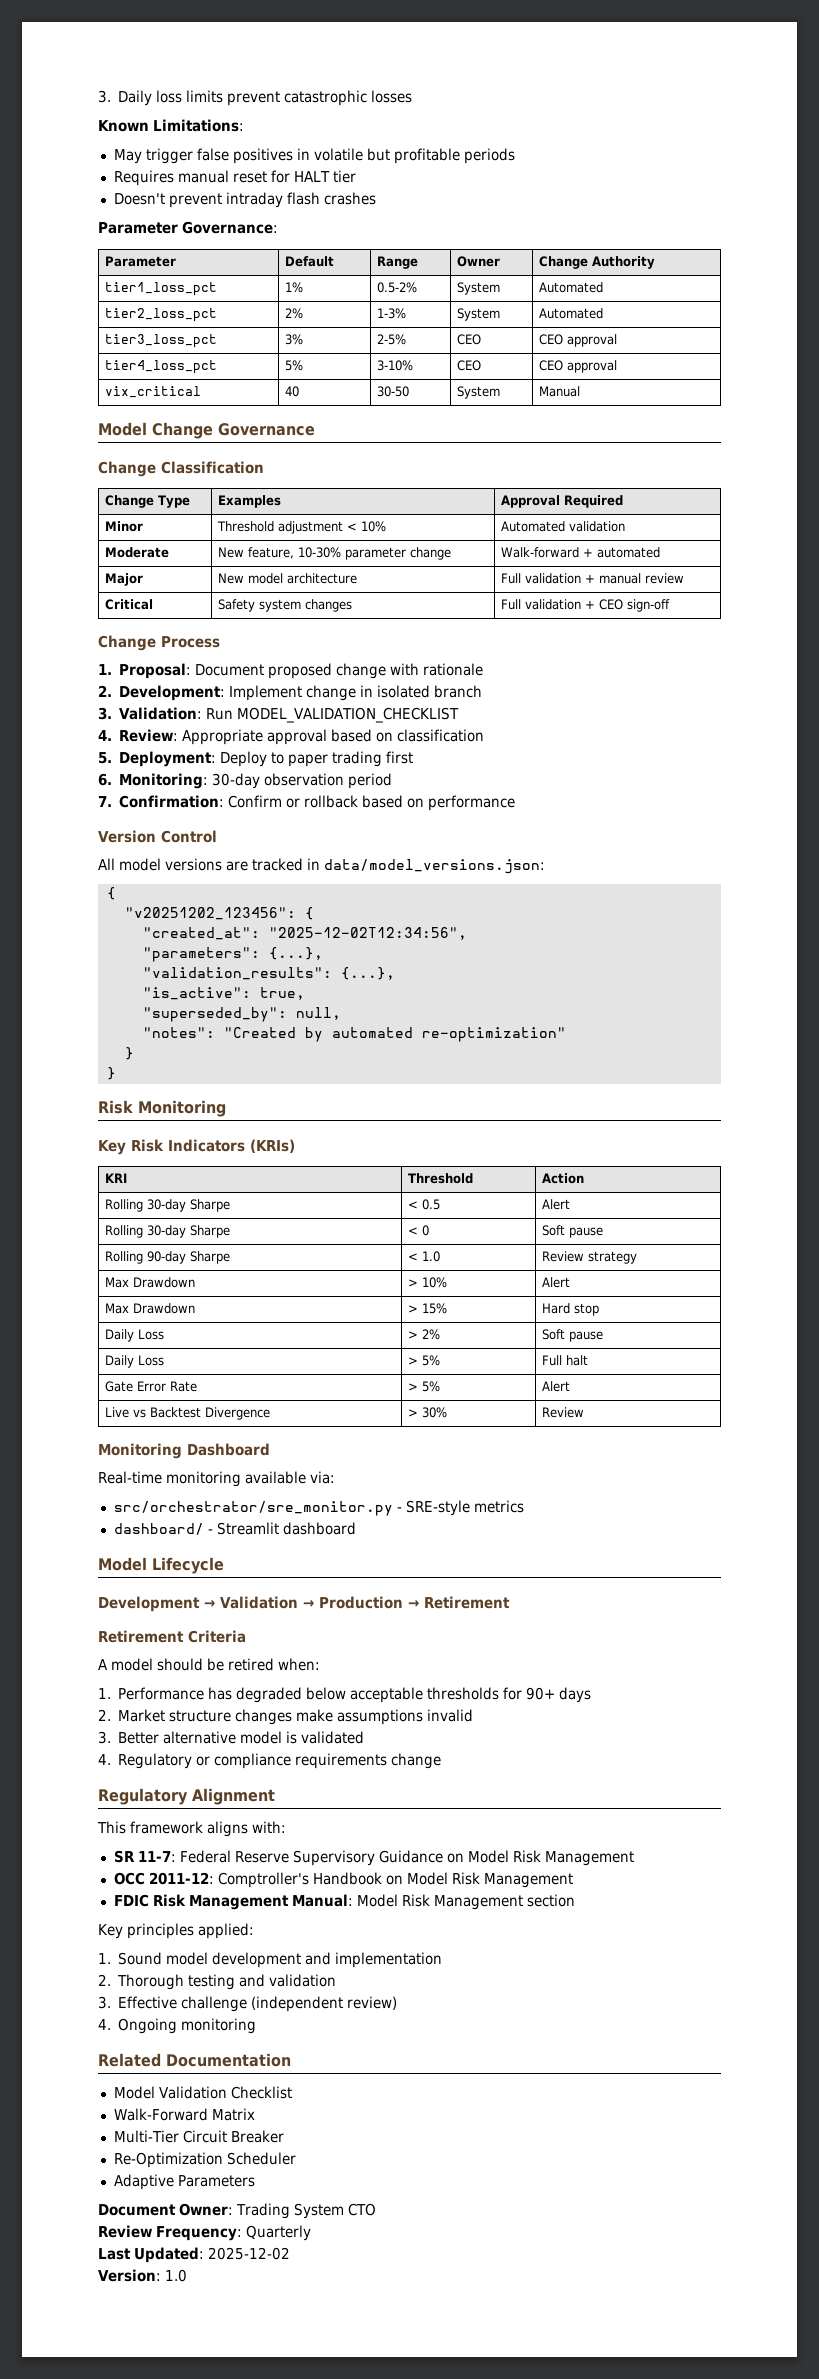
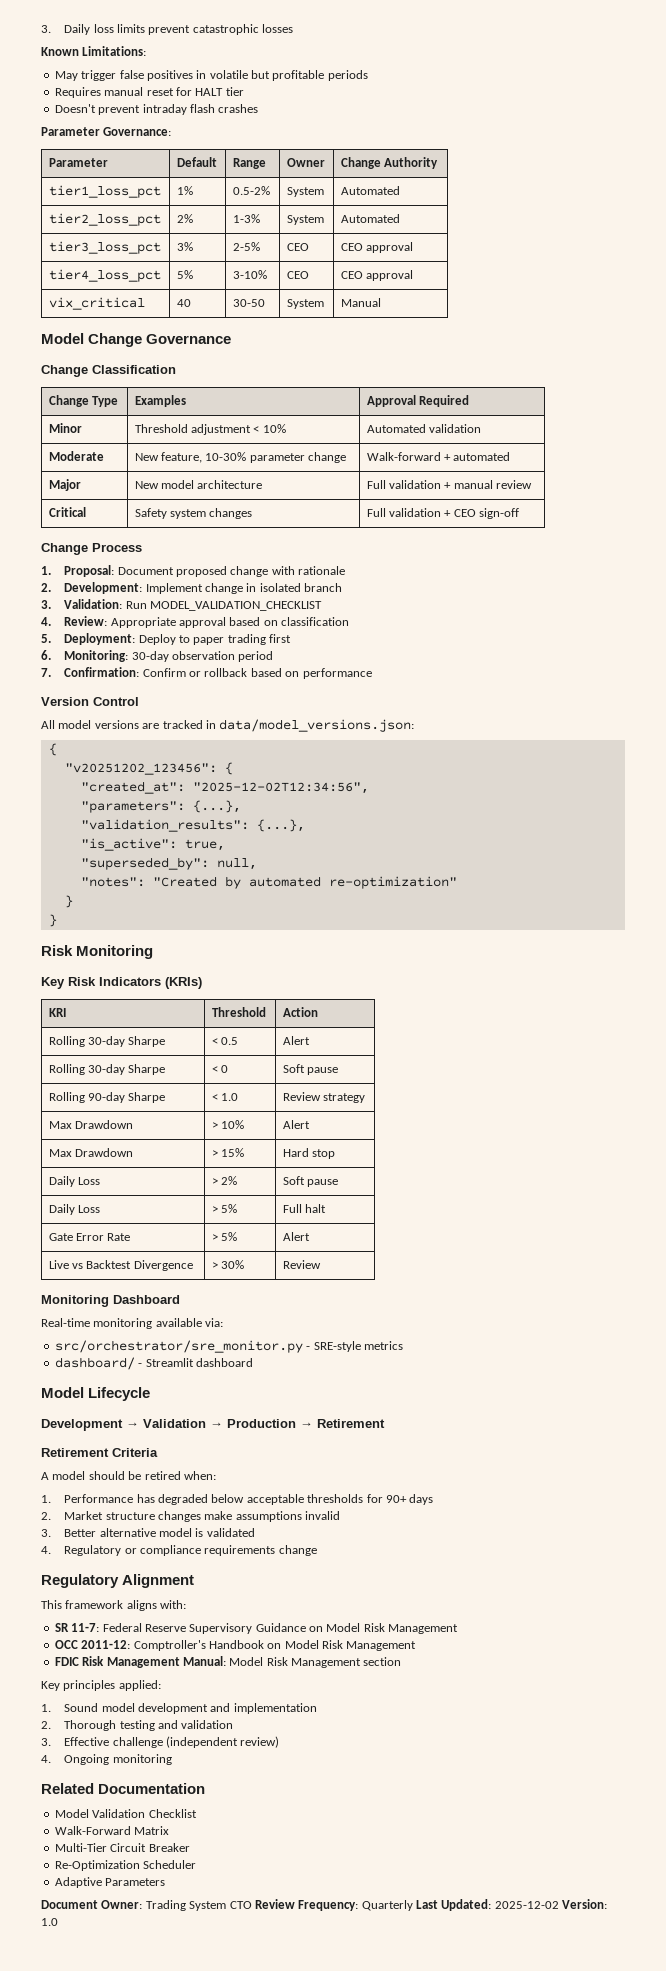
- Document Owner: Trading System CTO
- Review Frequency: Quarterly
- Last Updated: 2025-12-02
- Version: 1.0
+ Document Owner: Trading System CTO Review Frequency: Quarterly Last Updated: 2025-12-02 Version: 1.0

